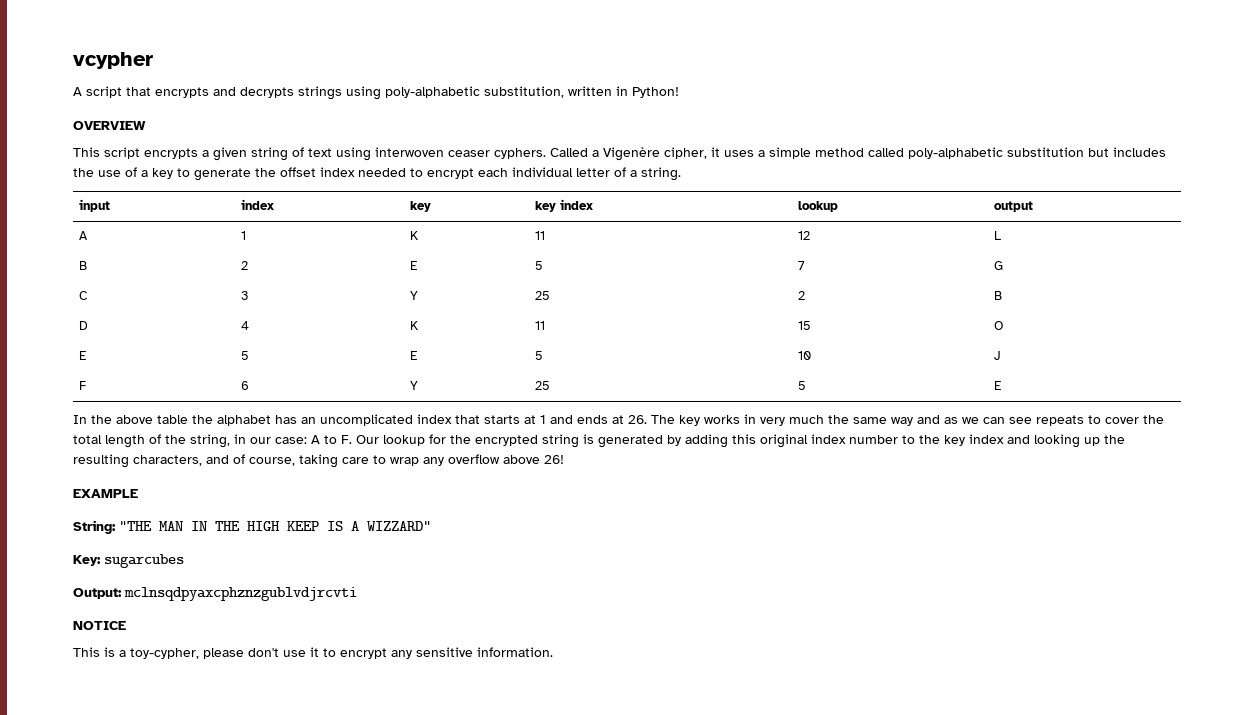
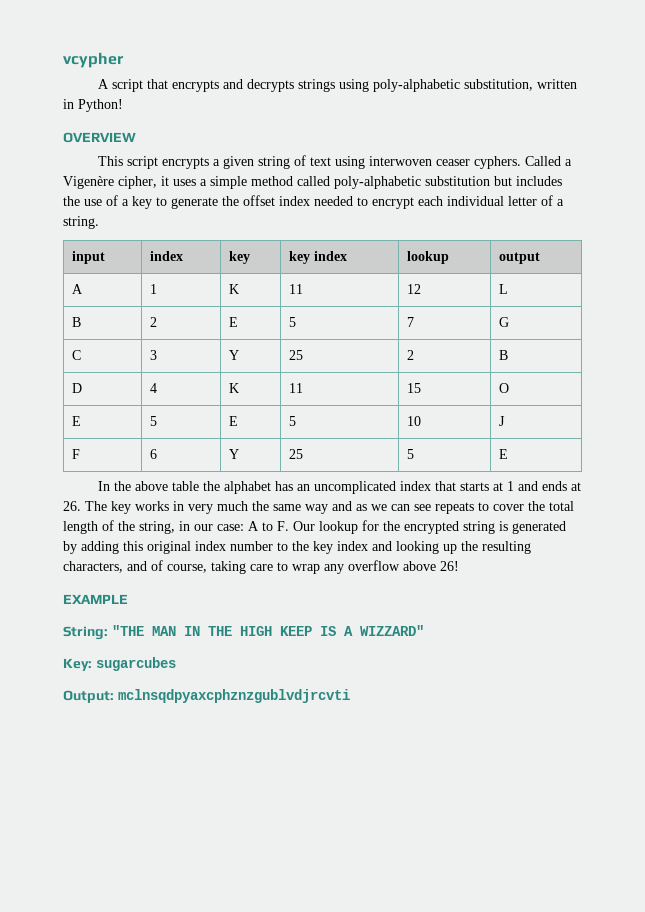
- NOTICE
- This is a toy-cypher, please don't use it to encrypt any sensitive information.

